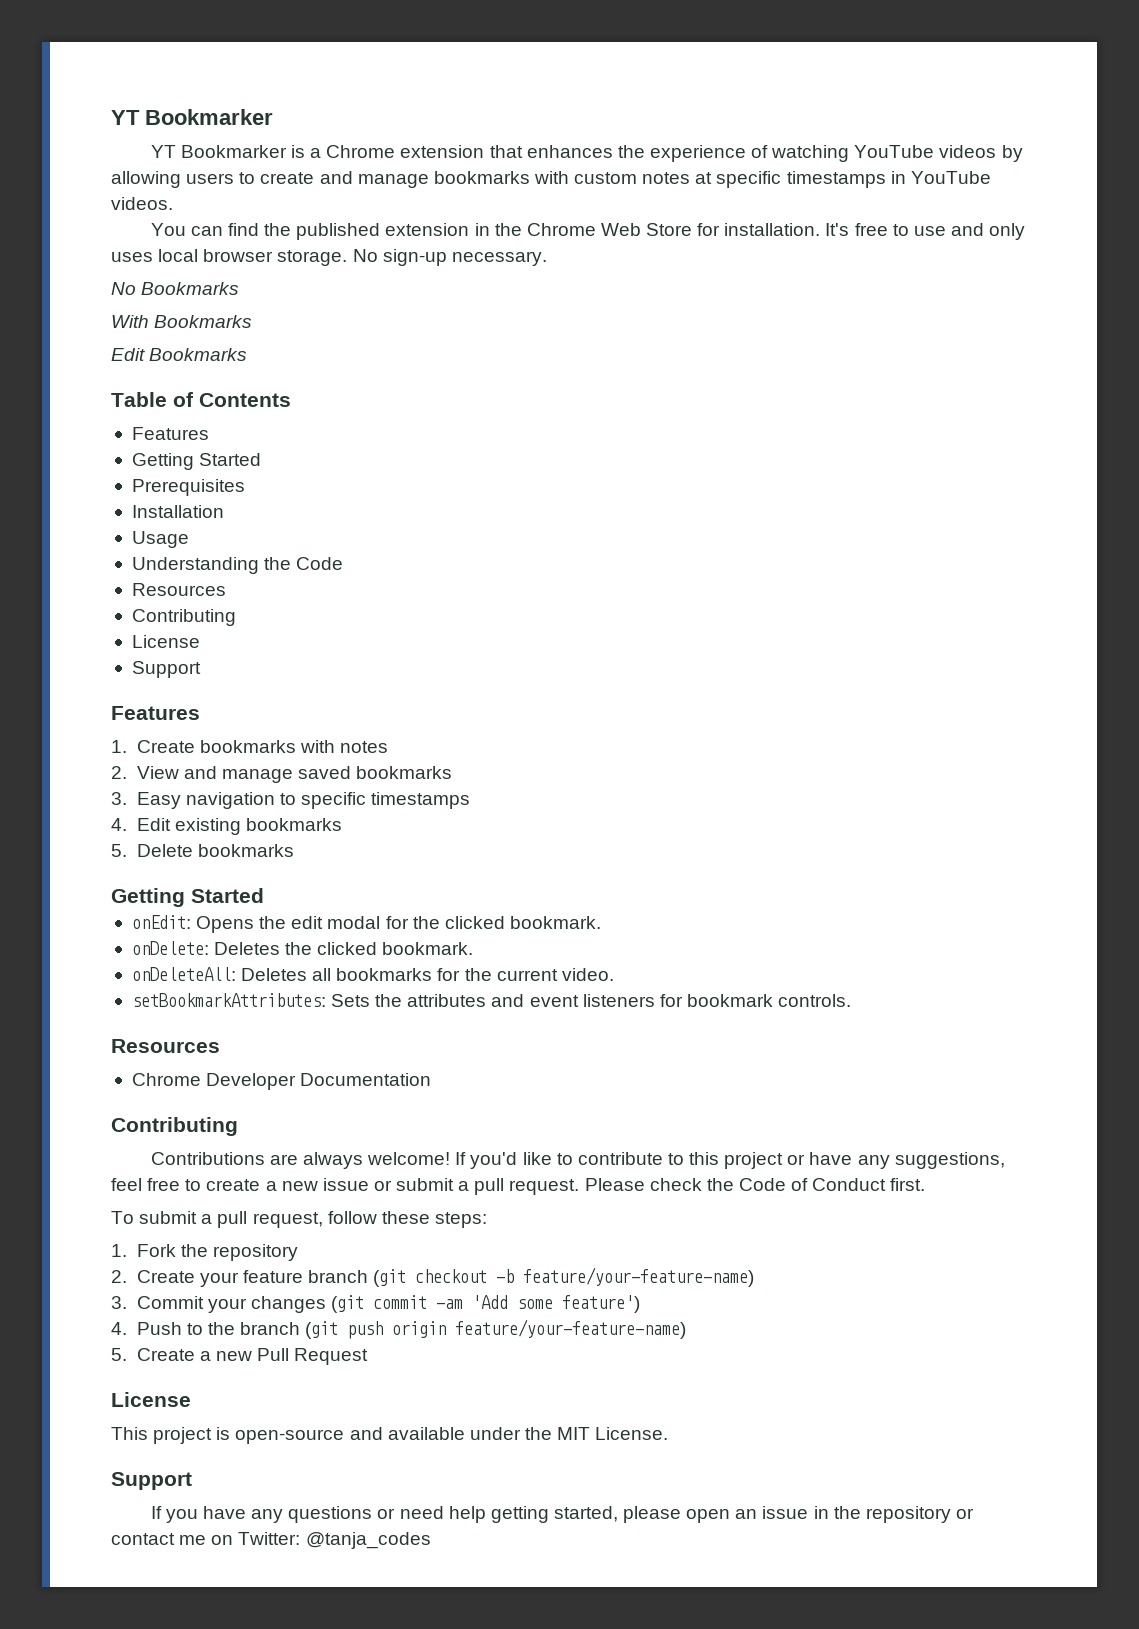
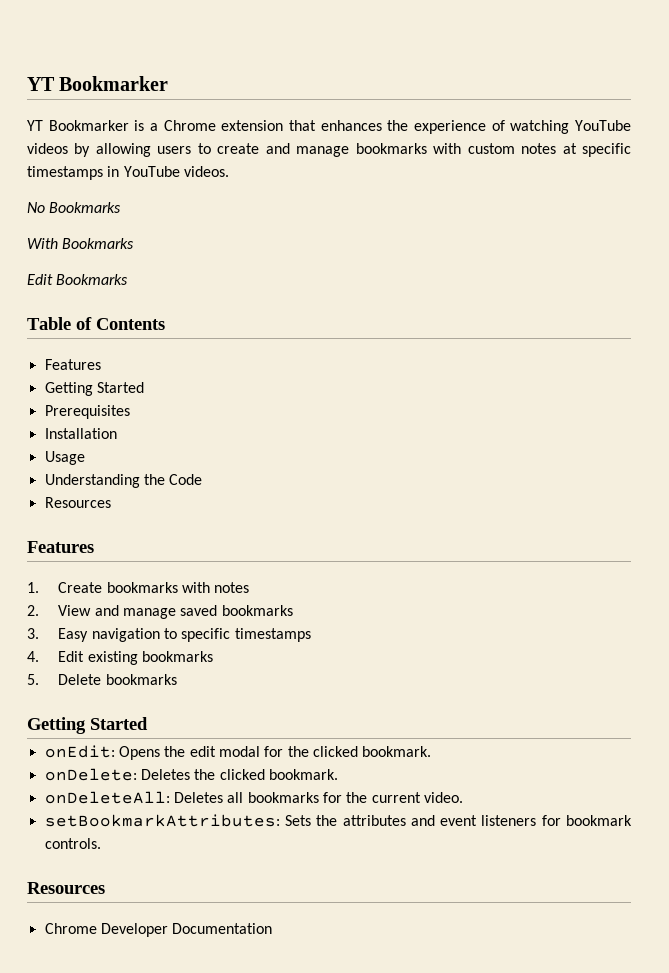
- You can find the published extension in the Chrome Web Store for installation. It's free to use and only uses local browser storage. No sign-up necessary.
  Understanding the Code
  Resources
- Contributing
- License
- Support
  Chrome Developer Documentation
- Contributing
- Contributions are always welcome! If you'd like to contribute to this project or have any suggestions, feel free to create a new issue or submit a pull request. Please check the Code of Conduct first.
- To submit a pull request, follow these steps:
- 1. Fork the repository
- 2. Create your feature branch (git checkout -b feature/your-feature-name)
- 3. Commit your changes (git commit -am 'Add some feature')
- 4. Push to the branch (git push origin feature/your-feature-name)
- 5. Create a new Pull Request
- License
- This project is open-source and available under the MIT License.
- Support
- If you have any questions or need help getting started, please open an issue in the repository or contact me on Twitter: @tanja_codes

